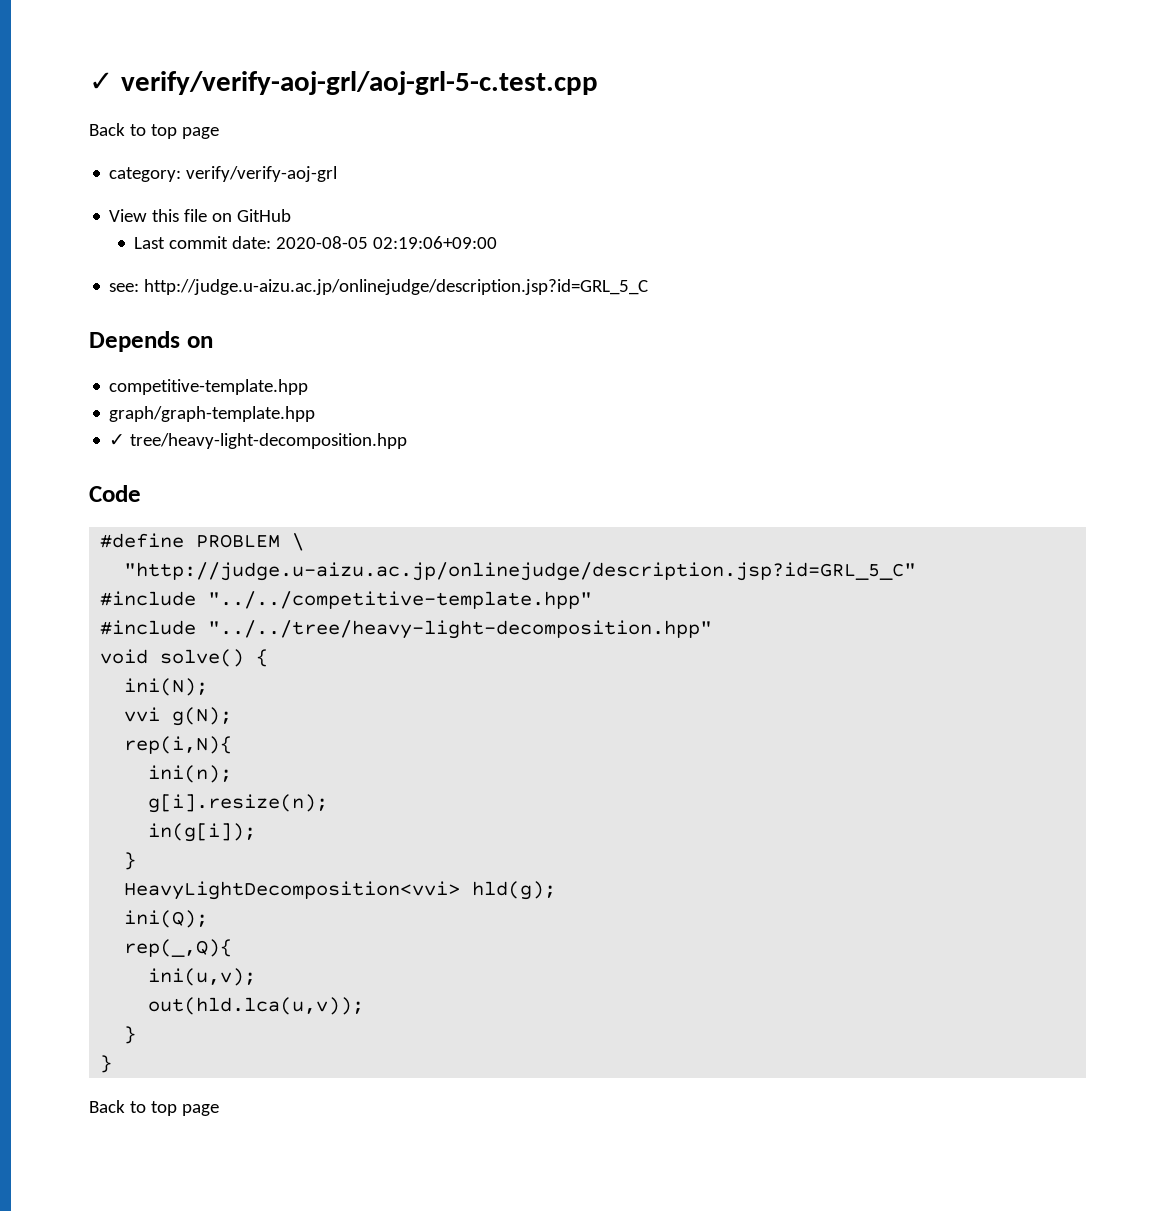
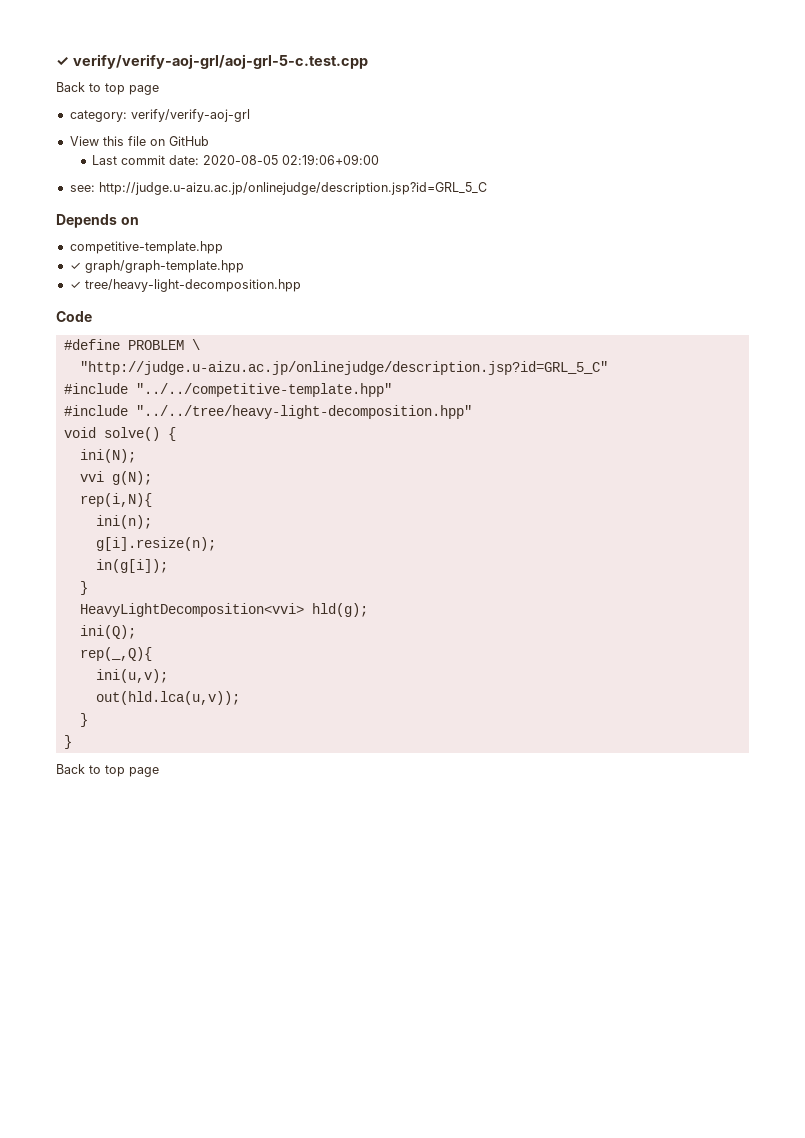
- graph/graph-template.hpp
+ ✓ graph/graph-template.hpp

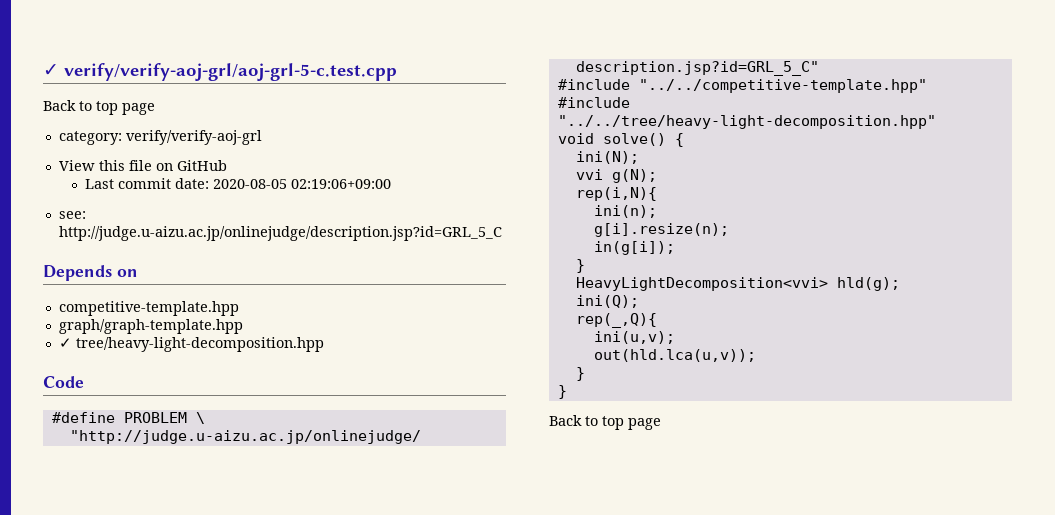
- ✓ graph/graph-template.hpp
+ graph/graph-template.hpp

